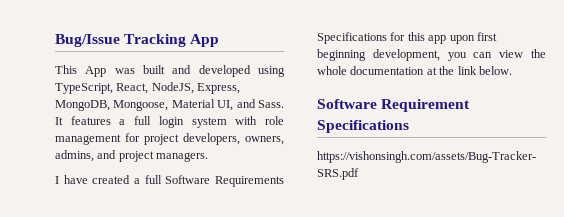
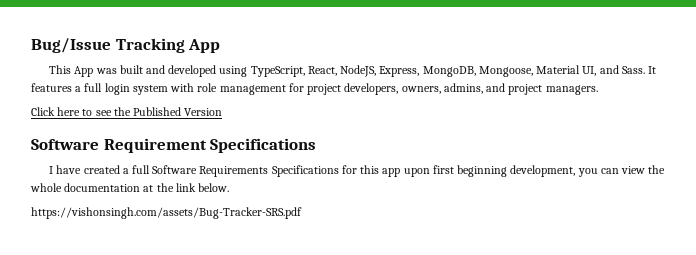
+ Click here to see the Published Version
+ Software Requirement Specifications
- Software Requirement Specifications

